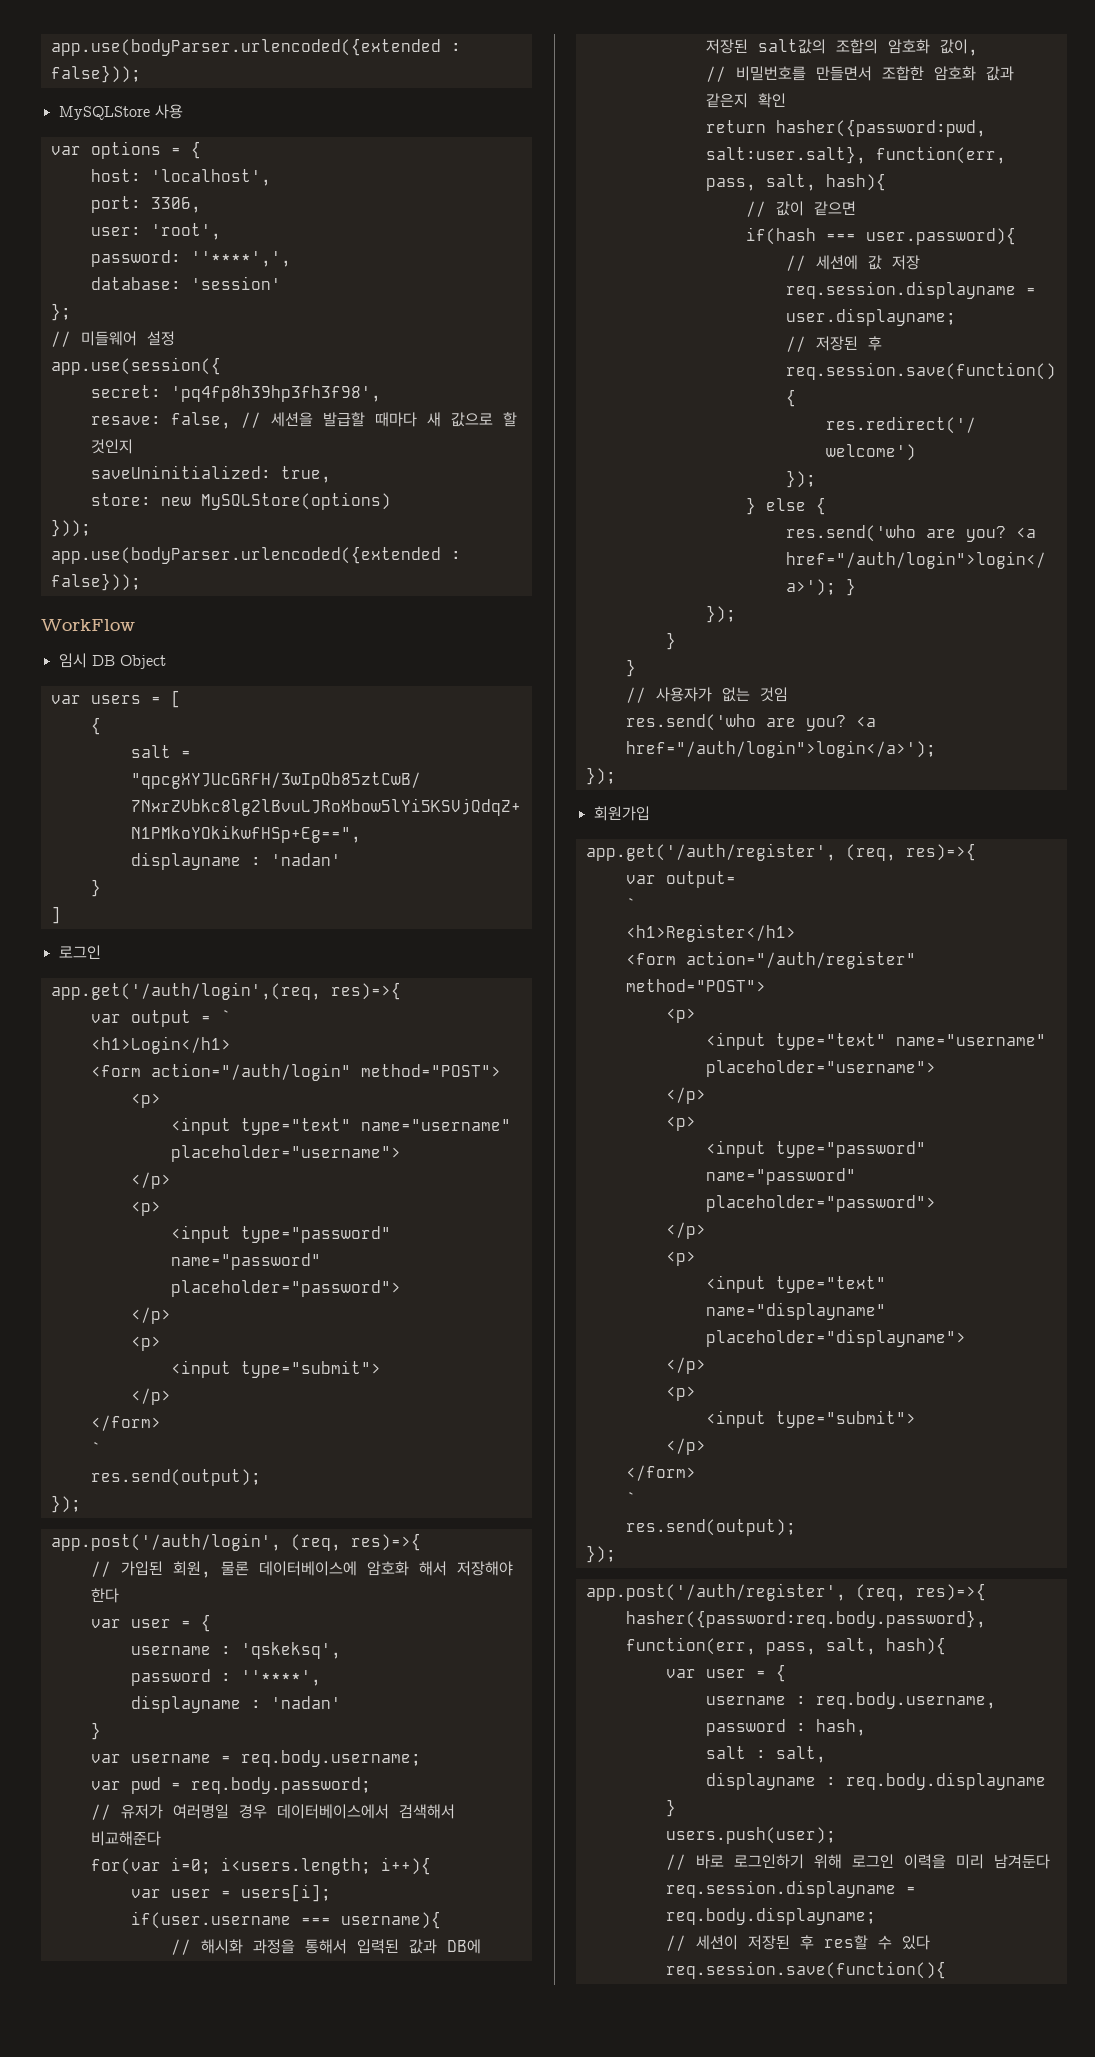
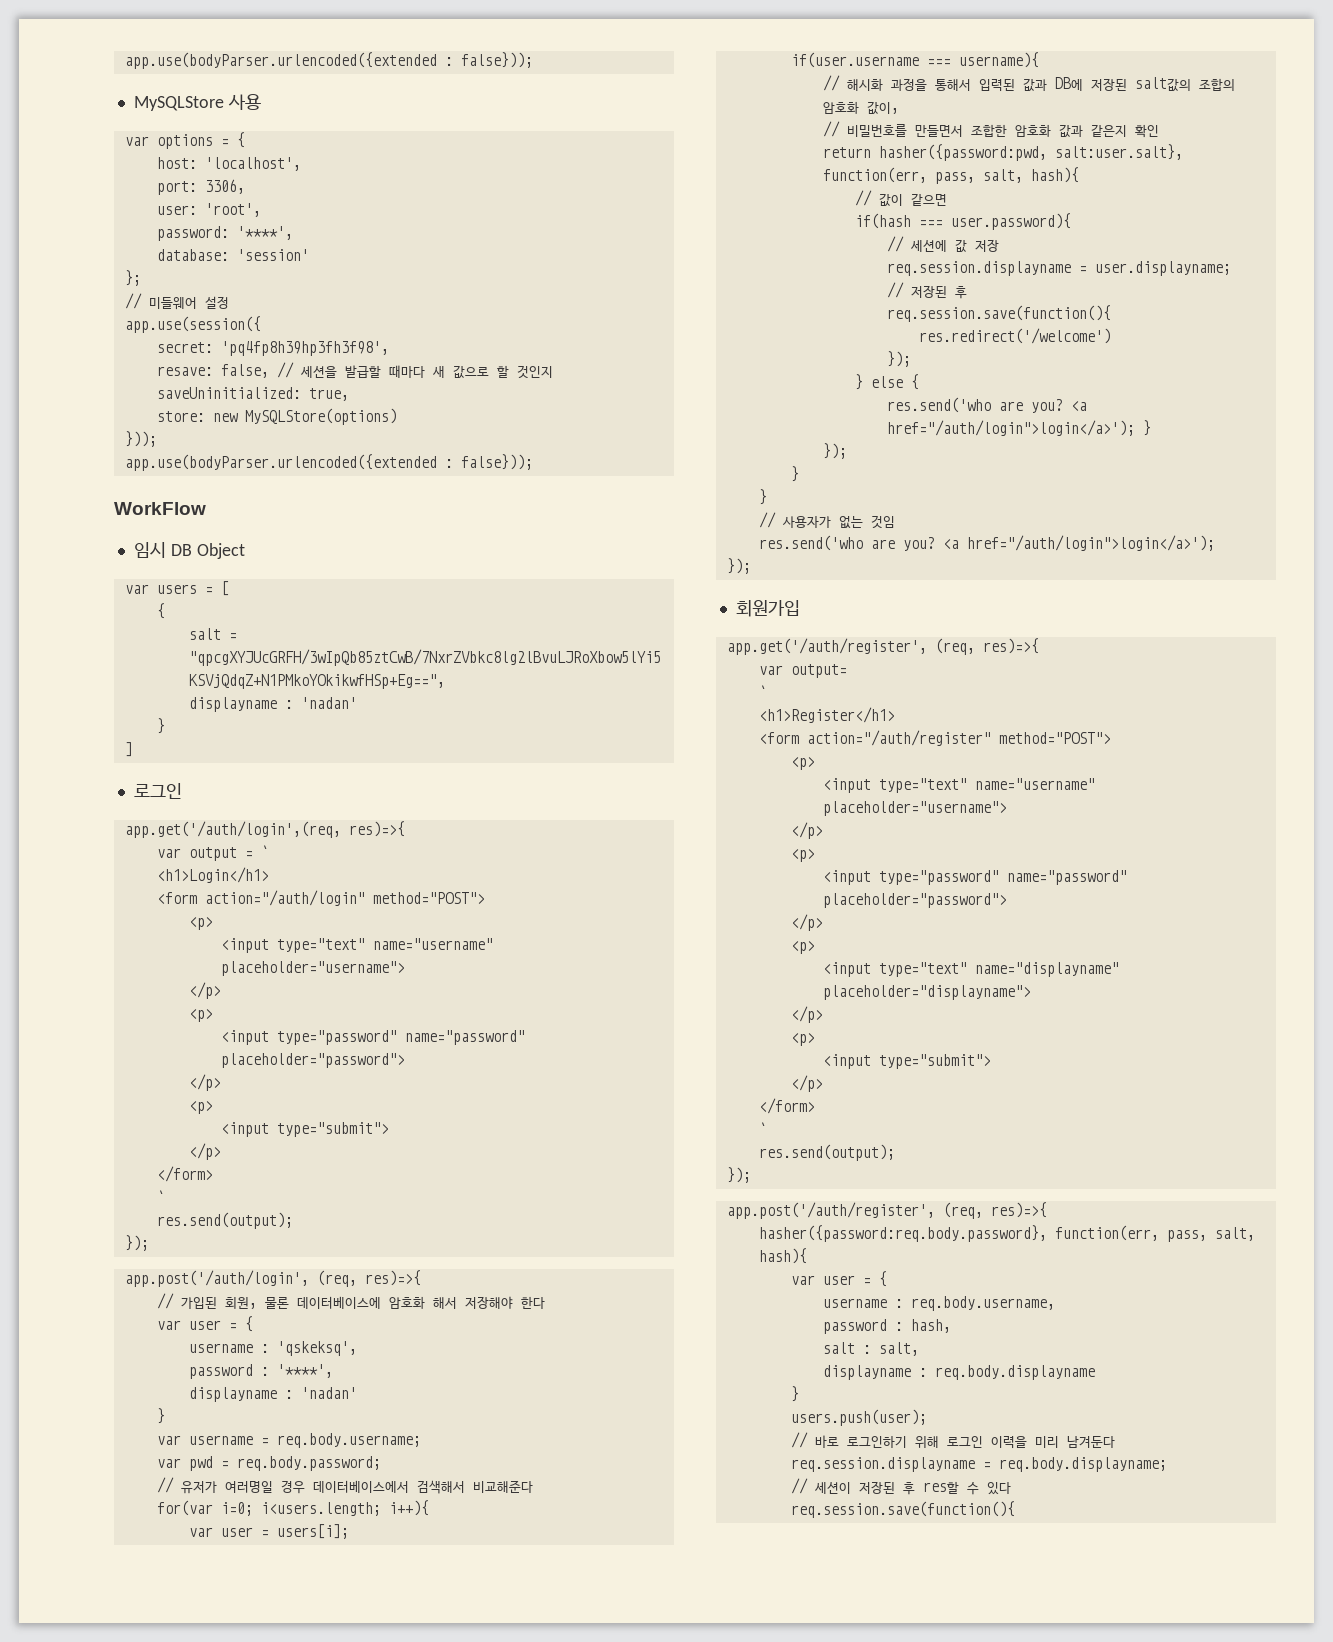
- password: ''****',',
+ password: '****',
- password : ''****',
+ password : '****',

